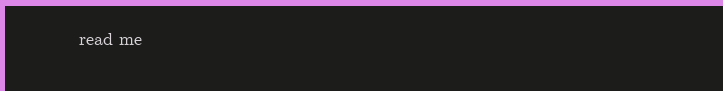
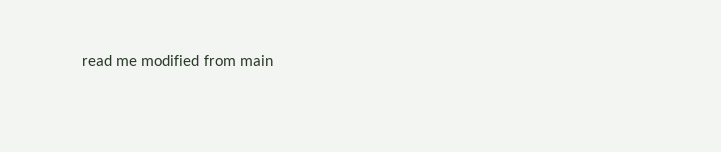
- read me
+ read me modified from main

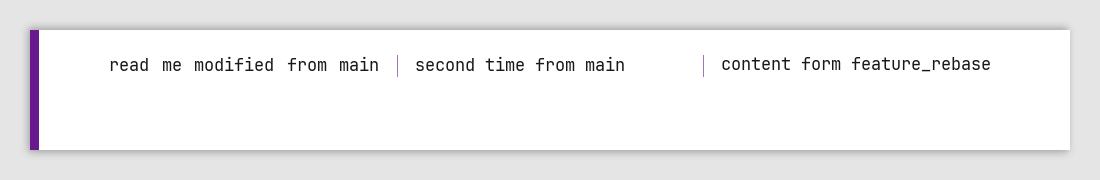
- read me modified from main
+ read me modified from main second time from main content form feature_rebase

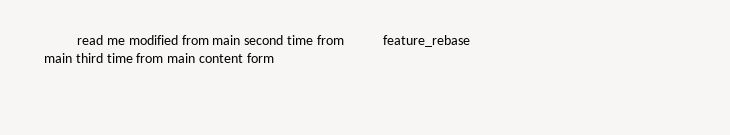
- read me modified from main second time from main content form feature_rebase
+ read me modified from main second time from main third time from main content form feature_rebase

